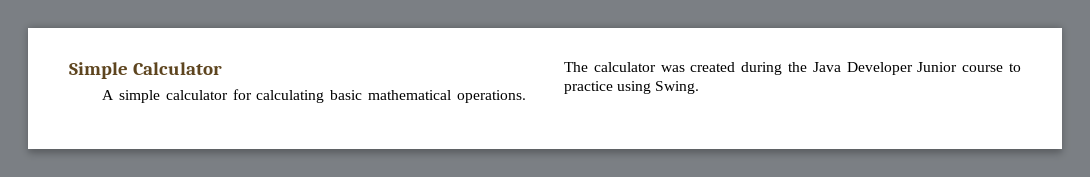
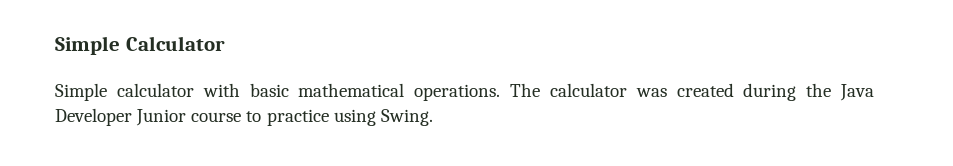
- A simple calculator for calculating basic mathematical operations.
+ Simple calculator with basic mathematical operations.

